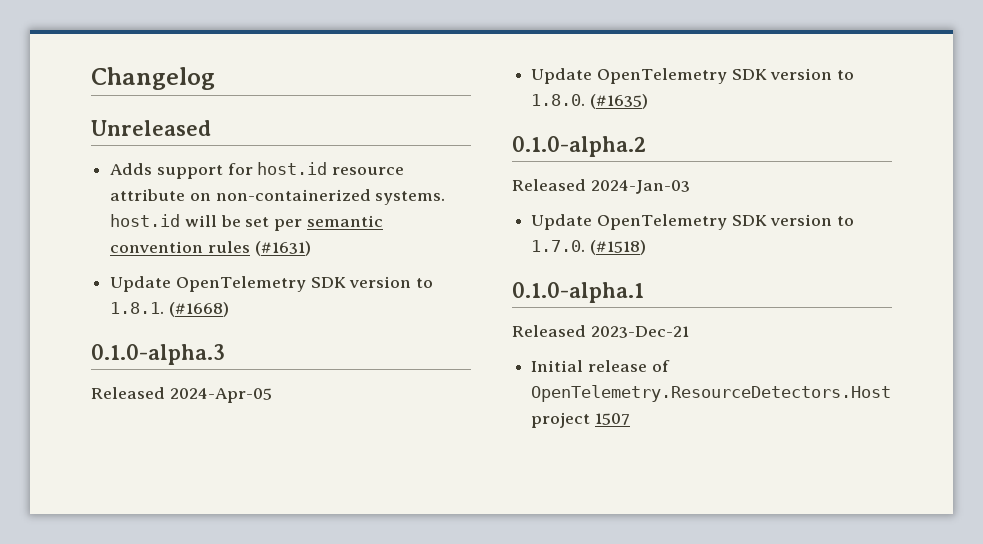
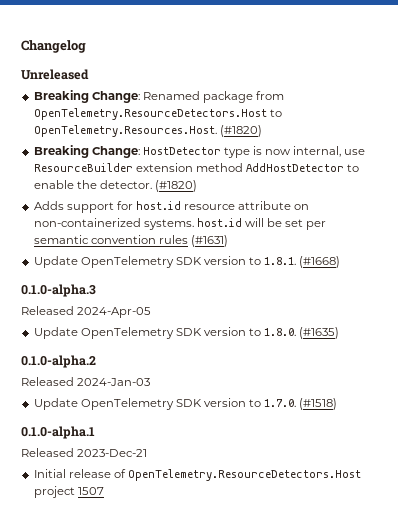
+ Breaking Change: Renamed package from OpenTelemetry.ResourceDetectors.Host to OpenTelemetry.Resources.Host. (#1820)
+ Breaking Change: HostDetector type is now internal, use ResourceBuilder extension method AddHostDetector to enable the detector. (#1820)

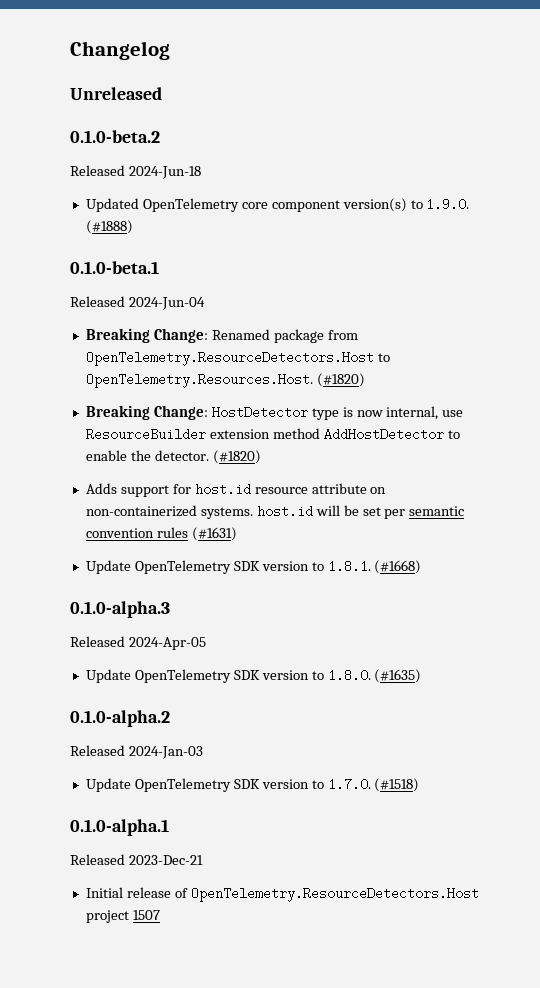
+ 0.1.0-beta.2
+ Released 2024-Jun-18
+ Updated OpenTelemetry core component version(s) to 1.9.0. (#1888)
+ 0.1.0-beta.1
+ Released 2024-Jun-04

